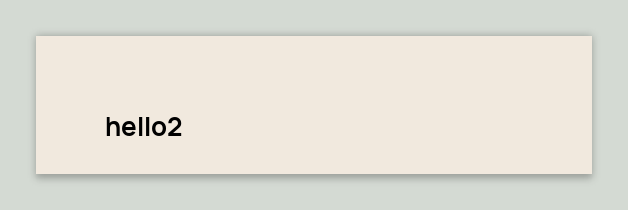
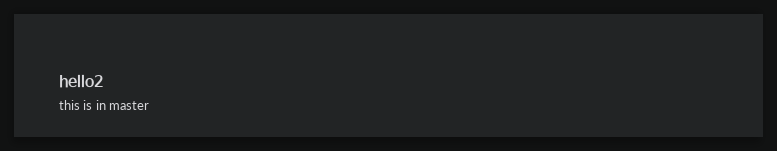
+ this is in master

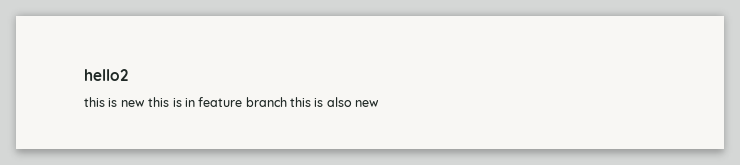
- this is in master
+ this is new this is in feature branch this is also new

